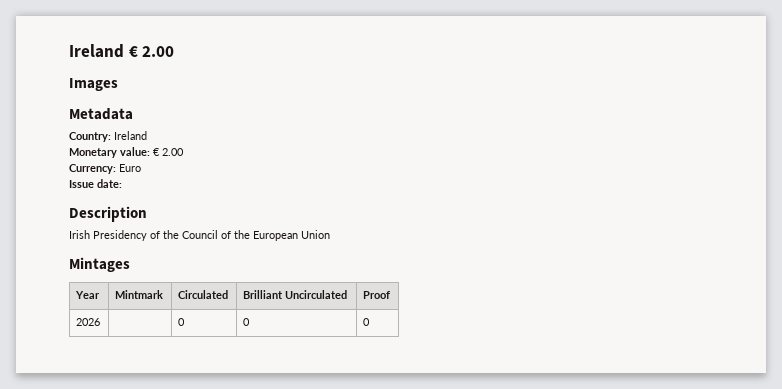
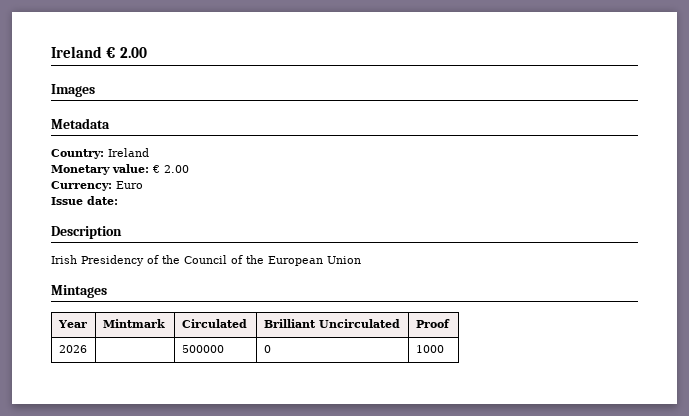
- 2026 | | 0 | 0 | 0
+ 2026 | | 500000 | 0 | 1000

